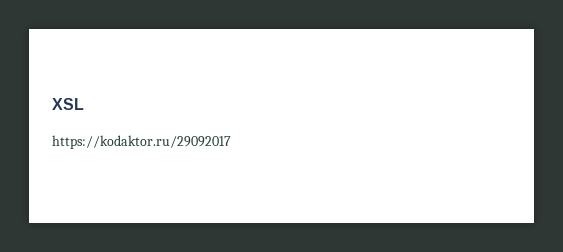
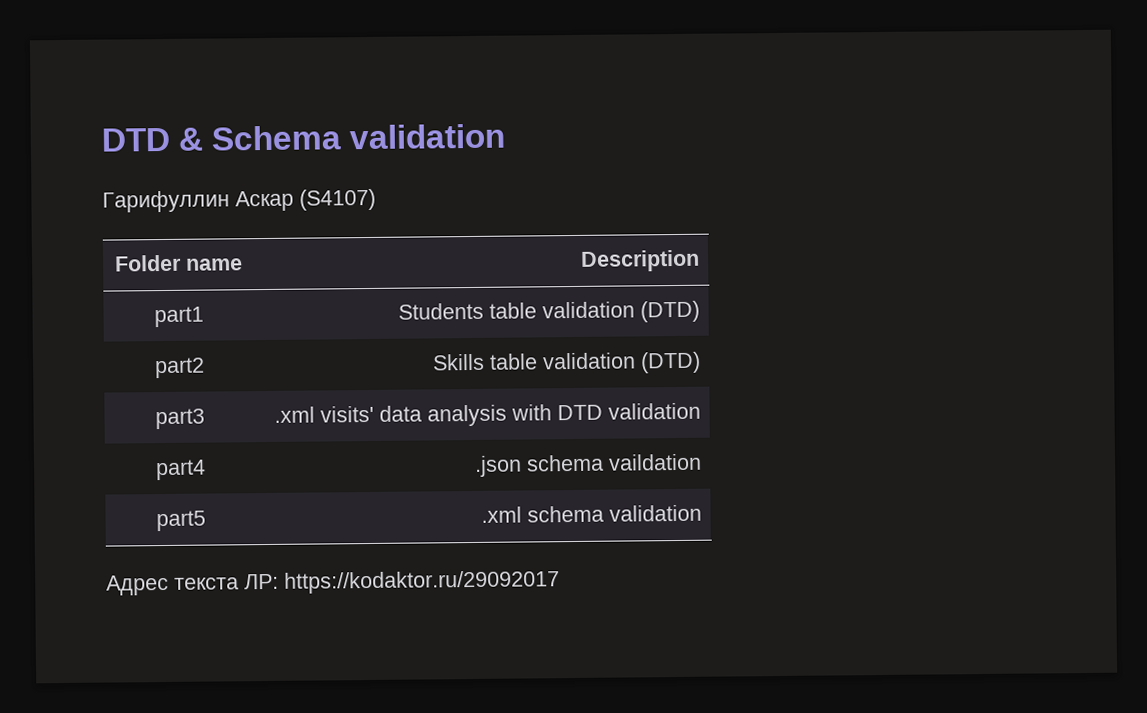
- XSL
- https://kodaktor.ru/29092017
+ DTD & Schema validation
+ Гарифуллин Аскар (S4107)
+ Folder name | Description
+ part1 | Students table validation (DTD)
+ part2 | Skills table validation (DTD)
+ part3 | .xml visits' data analysis with DTD validation
+ part4 | .json schema vaildation
+ part5 | .xml schema validation
+ Адрес текста ЛР: https://kodaktor.ru/29092017

